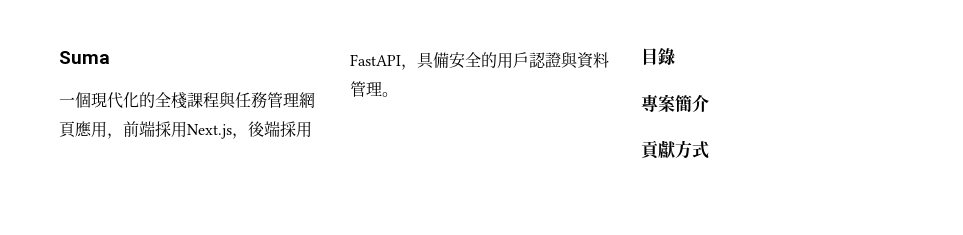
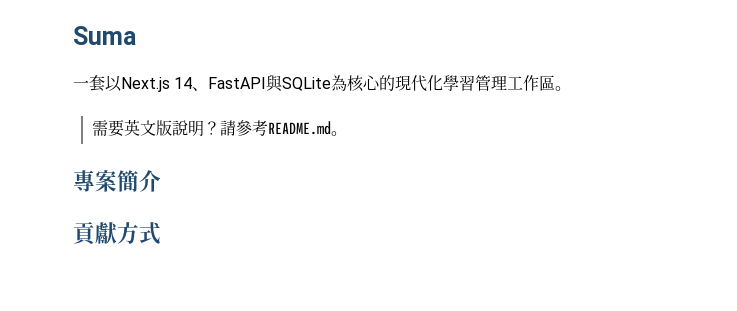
- 一個現代化的全棧課程與任務管理網頁應用，前端採用Next.js，後端採用FastAPI，具備安全的用戶認證與資料管理。
- 目錄
+ 一套以Next.js 14、FastAPI與SQLite為核心的現代化學習管理工作區。
+ 需要英文版說明？請參考README.md。

